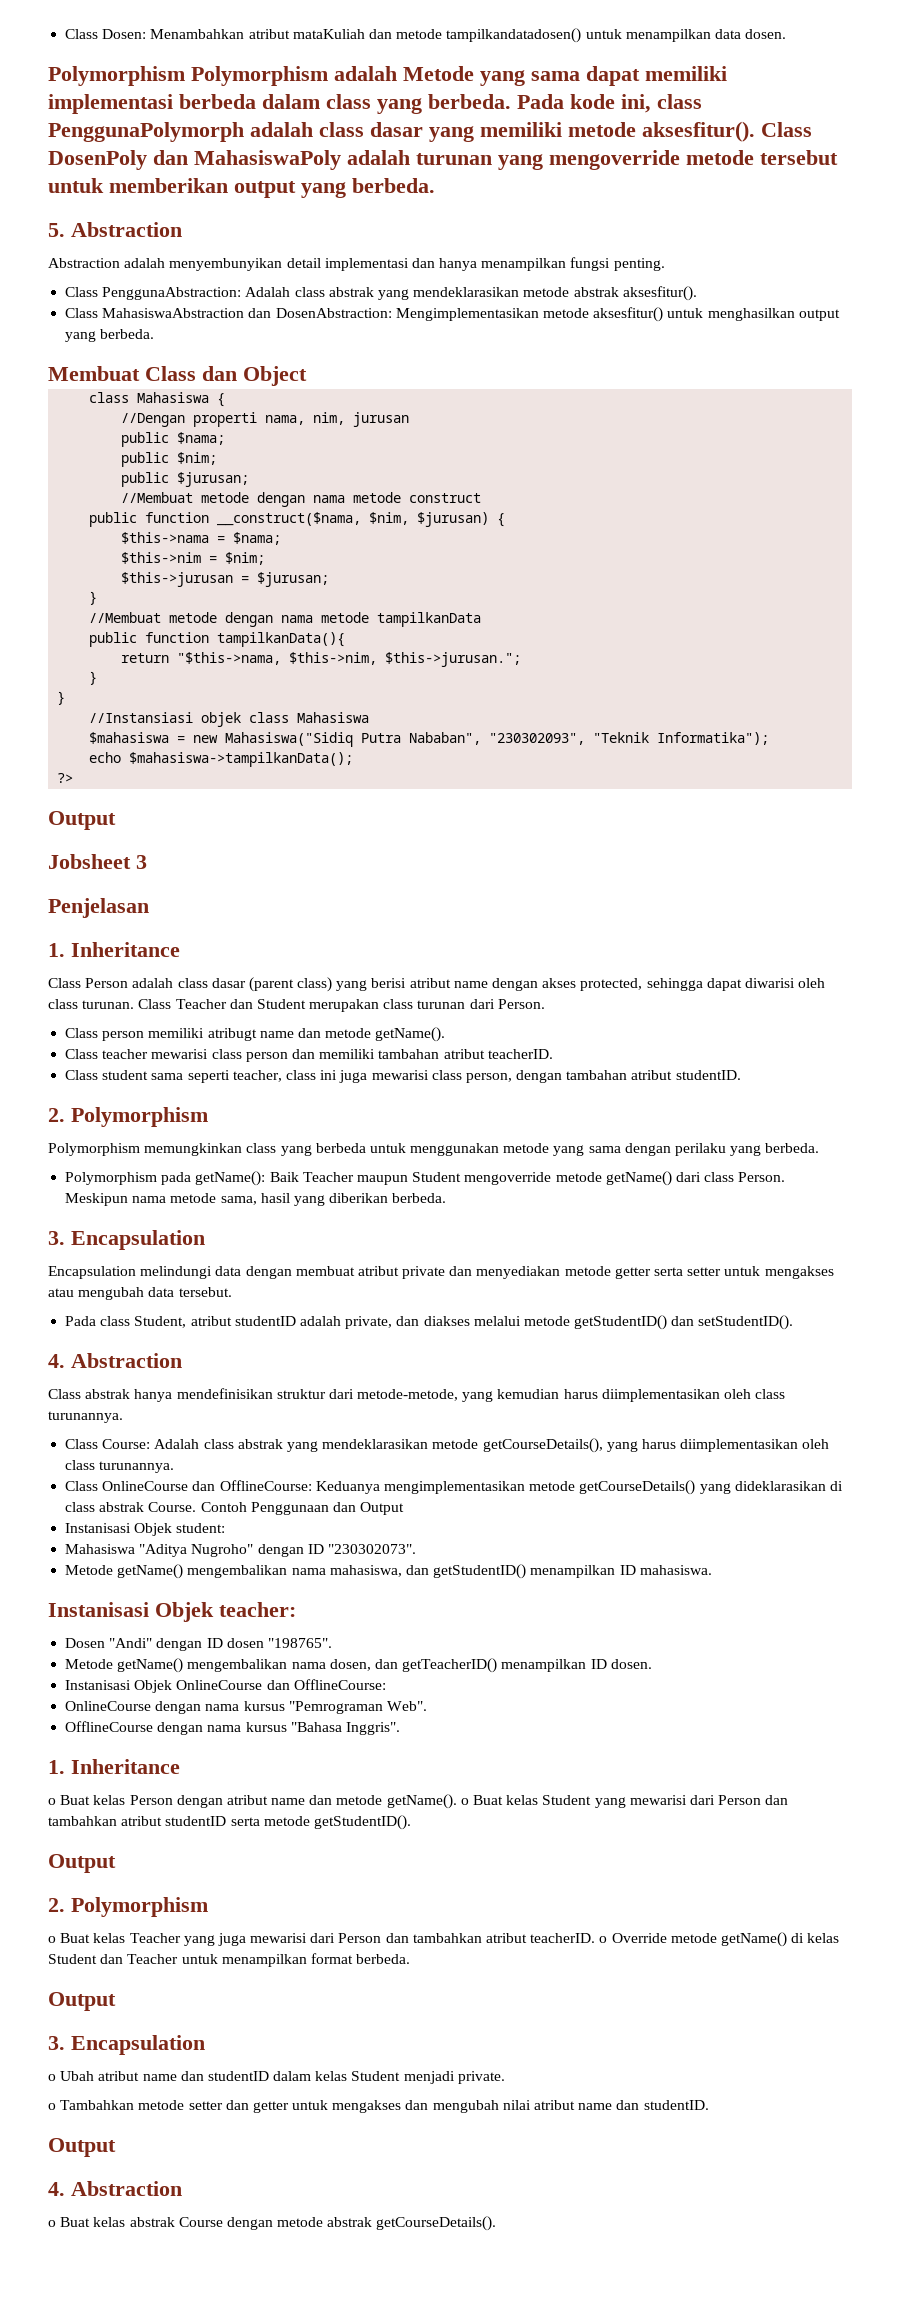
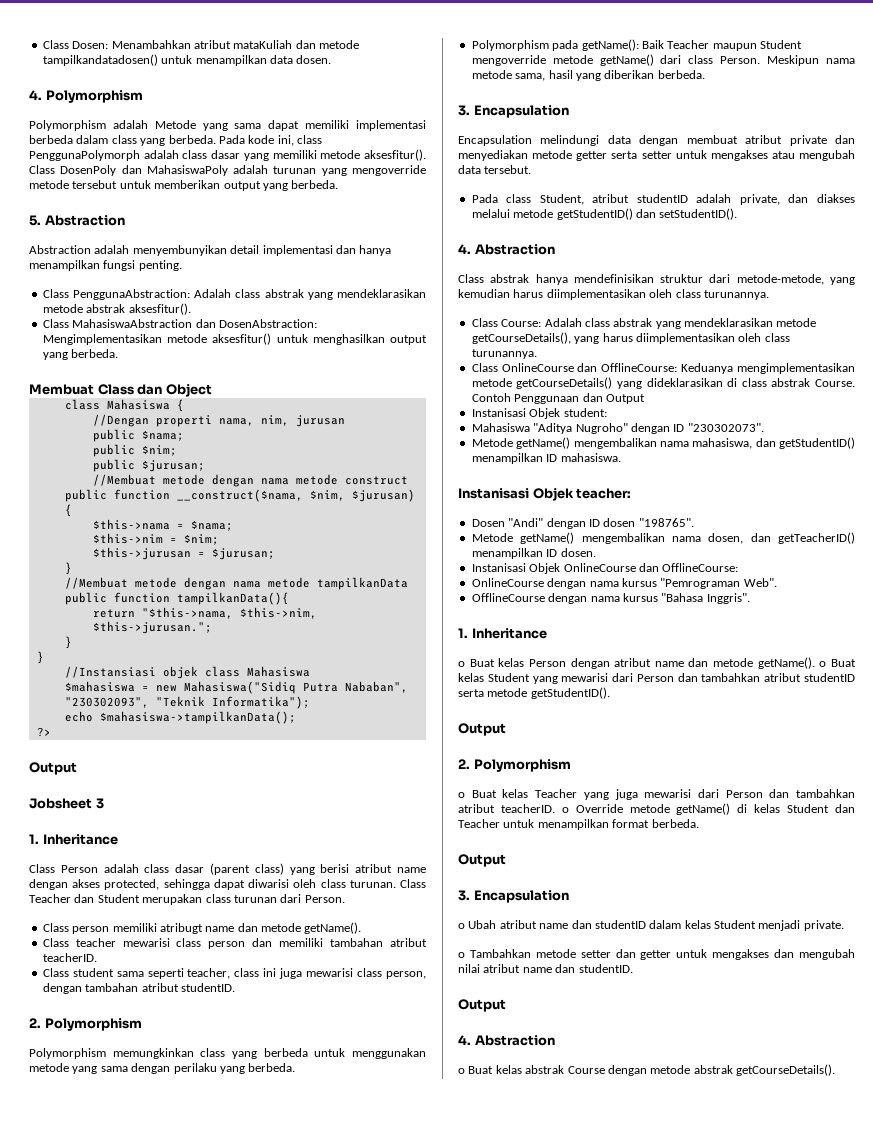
- Polymorphism Polymorphism adalah Metode yang sama dapat memiliki implementasi berbeda dalam class yang berbeda.
+ 4. Polymorphism
+ Polymorphism adalah Metode yang sama dapat memiliki implementasi berbeda dalam class yang berbeda.
- Penjelasan

